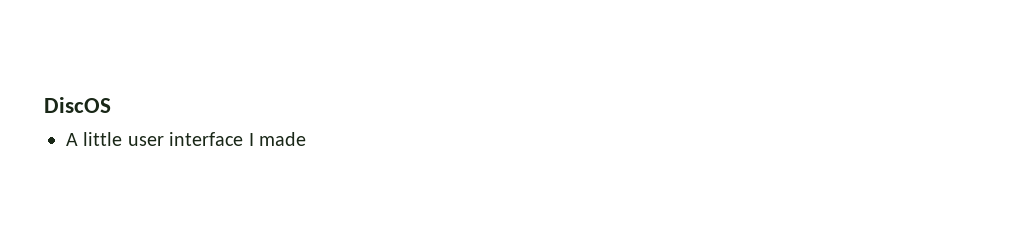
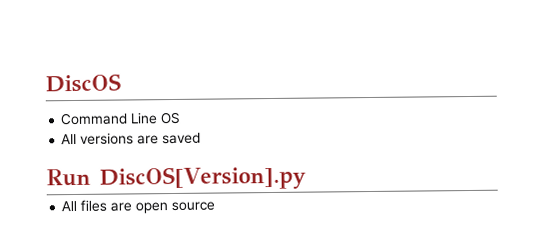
- A little user interface I made
+ Command Line OS
+ All versions are saved
+ Run DiscOS[Version].py
+ All files are open source

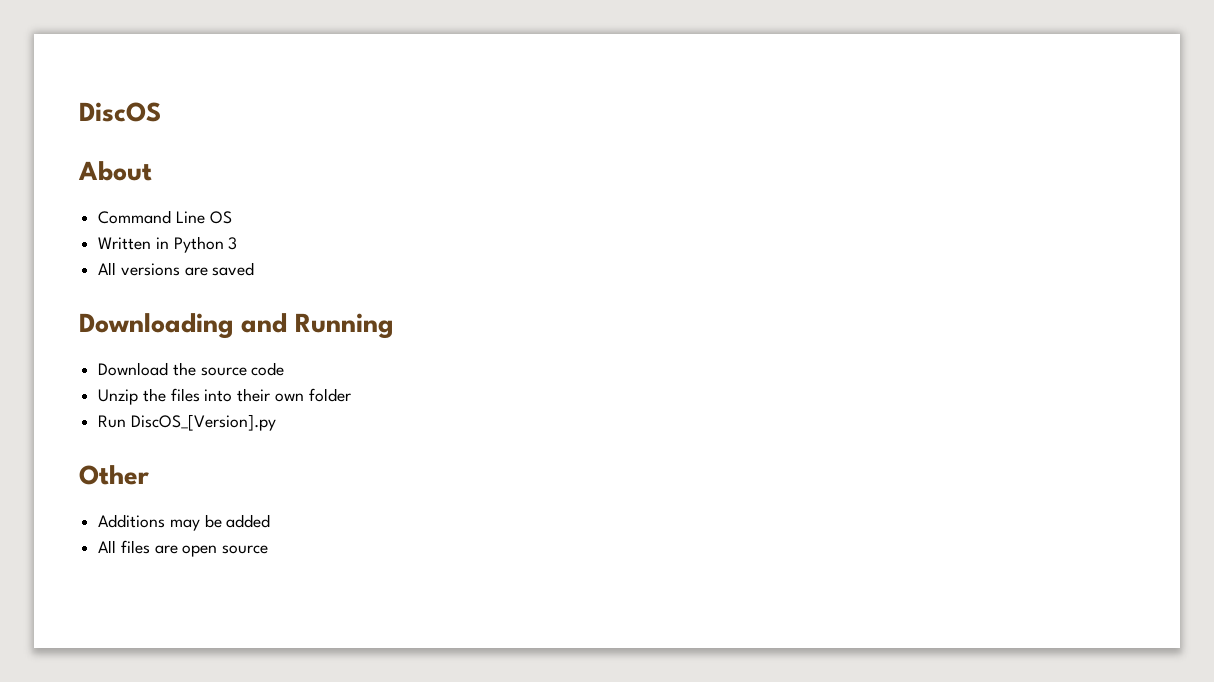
+ About
+ Written in Python 3
- Run DiscOS[Version].py
+ Downloading and Running
+ Download the source code
+ Unzip the files into their own folder
+ Run DiscOS_[Version].py
+ Other
+ Additions may be added

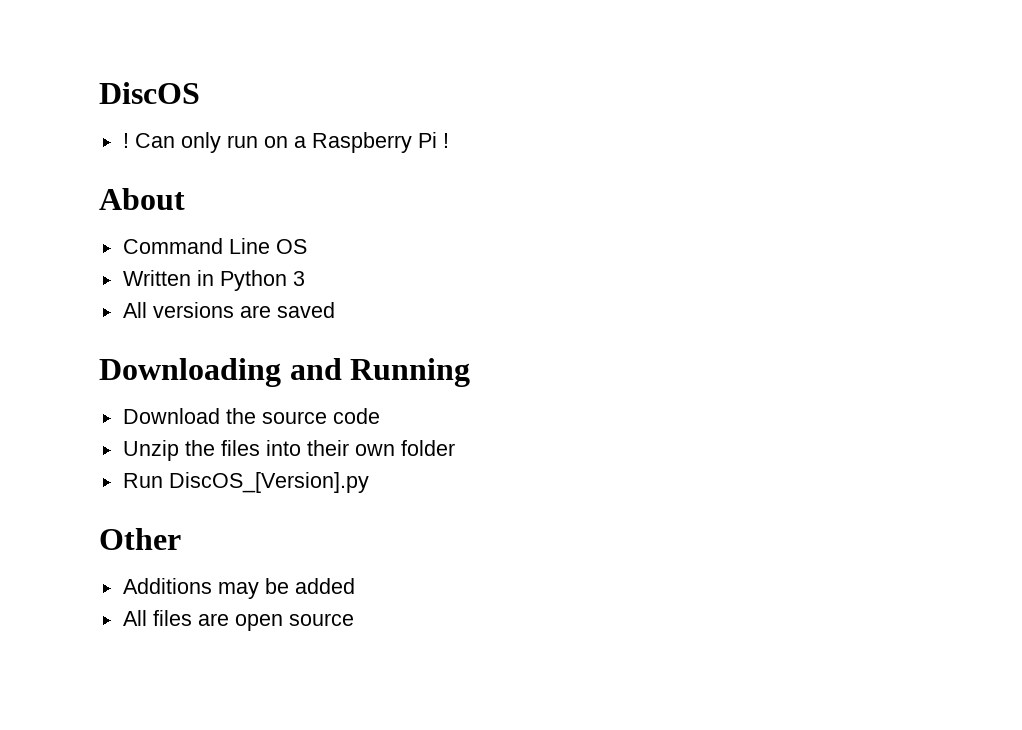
+ ! Can only run on a Raspberry Pi !

